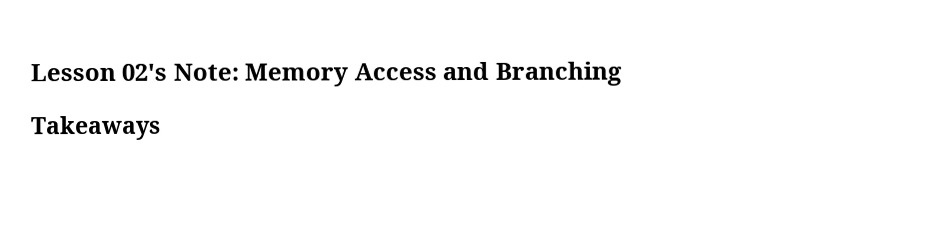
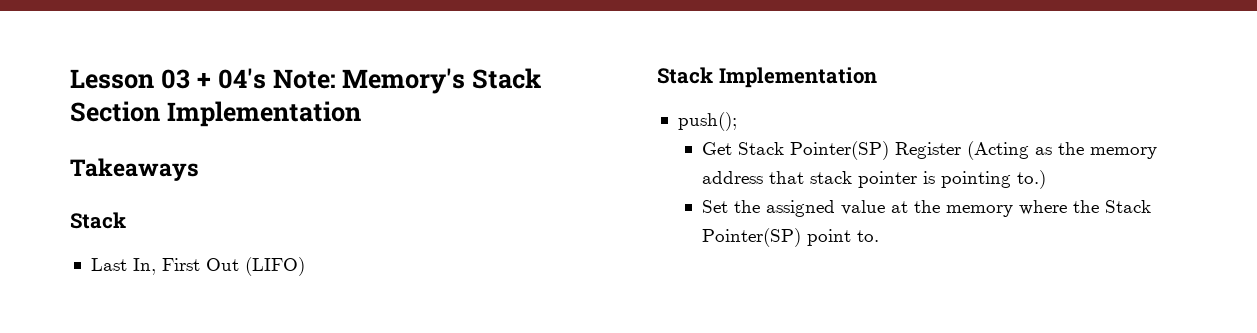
- Lesson 02's Note: Memory Access and Branching
+ Lesson 03 + 04's Note: Memory's Stack Section Implementation
  Takeaways
+ Stack
+ Last In, First Out (LIFO)
+ Stack Implementation
+ push();
+ Get Stack Pointer(SP) Register (Acting as the memory address that stack pointer is pointing to.)
+ Set the assigned value at the memory where the Stack Pointer(SP) point to.

